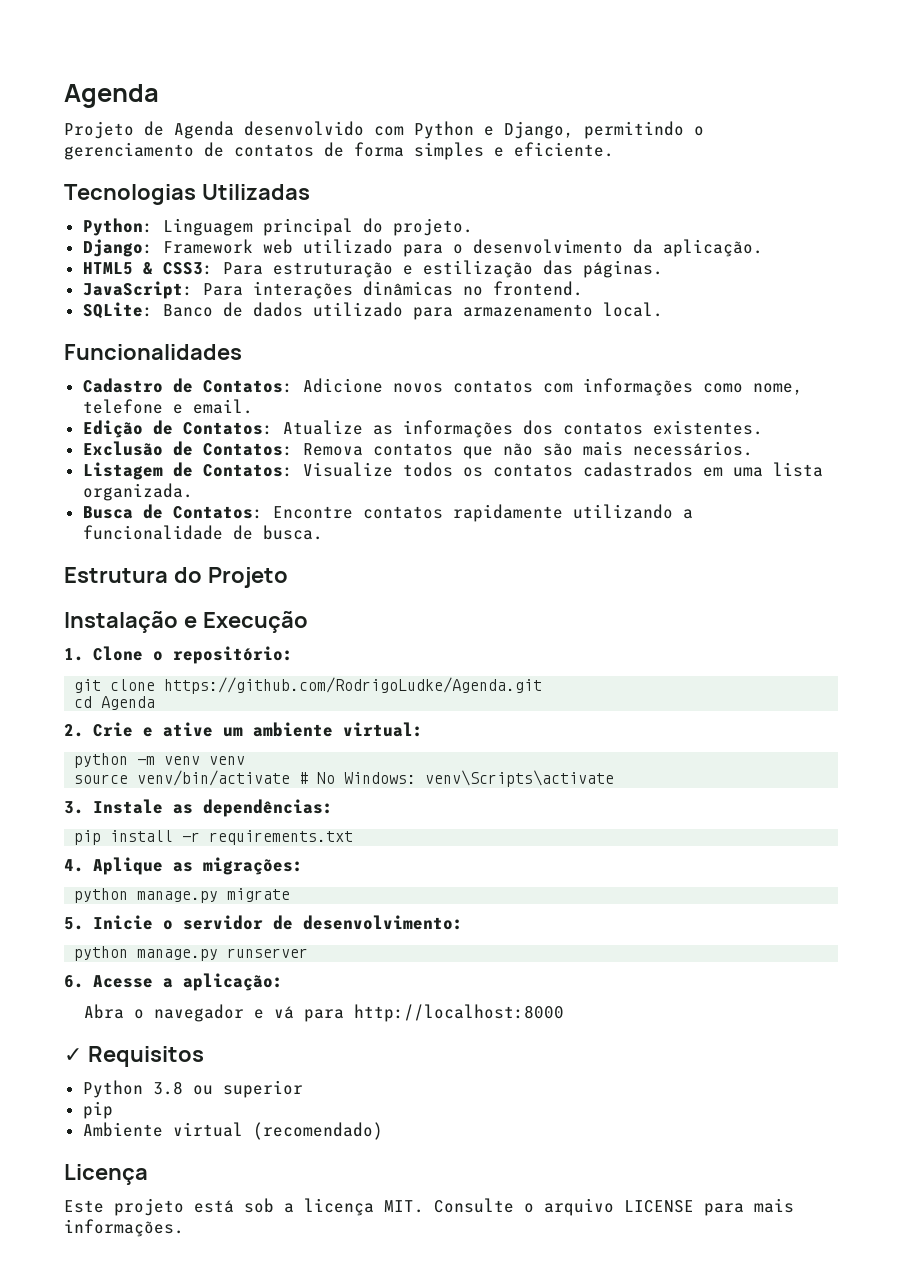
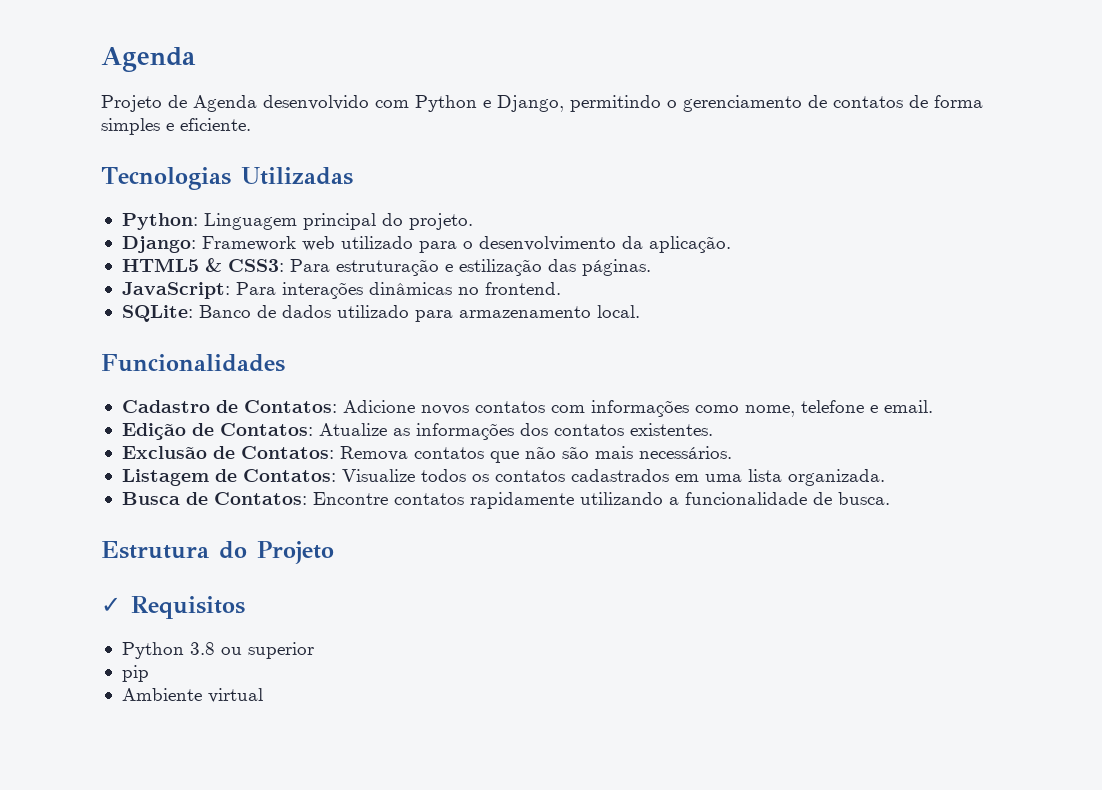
- Instalação e Execução
- 1. Clone o repositório:
- git clone https://github.com/RodrigoLudke/Agenda.git
- cd Agenda
- 2. Crie e ative um ambiente virtual:
- python -m venv venv
- source venv/bin/activate # No Windows: venv\Scripts\activate
- 3. Instale as dependências:
- pip install -r requirements.txt
- 4. Aplique as migrações:
- python manage.py migrate
- 5. Inicie o servidor de desenvolvimento:
- python manage.py runserver
- 6. Acesse a aplicação:
- Abra o navegador e vá para http://localhost:8000
- Ambiente virtual (recomendado)
- Licença
- Este projeto está sob a licença MIT. Consulte o arquivo LICENSE para mais informações.
+ Ambiente virtual

